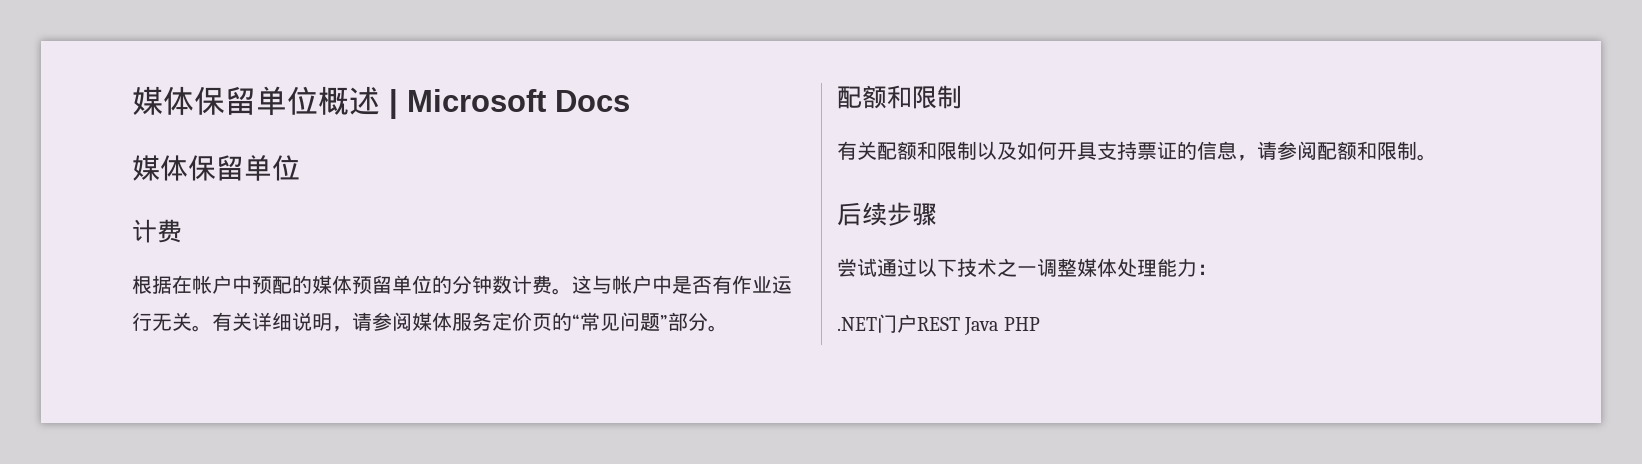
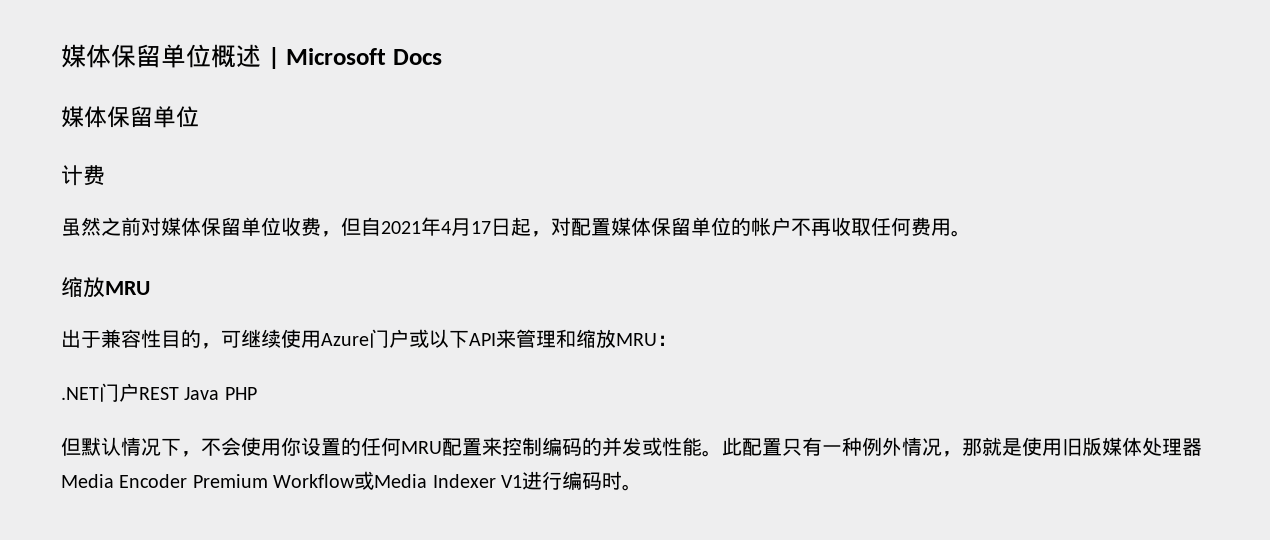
- 根据在帐户中预配的媒体预留单位的分钟数计费。这与帐户中是否有作业运行无关。有关详细说明，请参阅媒体服务定价页的“常见问题”部分。
- 配额和限制
- 有关配额和限制以及如何开具支持票证的信息，请参阅配额和限制。
- 后续步骤
- 尝试通过以下技术之一调整媒体处理能力：
+ 虽然之前对媒体保留单位收费，但自2021年4月17日起，对配置媒体保留单位的帐户不再收取任何费用。
+ 缩放MRU
+ 出于兼容性目的，可继续使用Azure门户或以下API来管理和缩放MRU：
+ 但默认情况下，不会使用你设置的任何MRU配置来控制编码的并发或性能。此配置只有一种例外情况，那就是使用旧版媒体处理器Media Encoder Premium Workflow或Media Indexer V1进行编码时。

